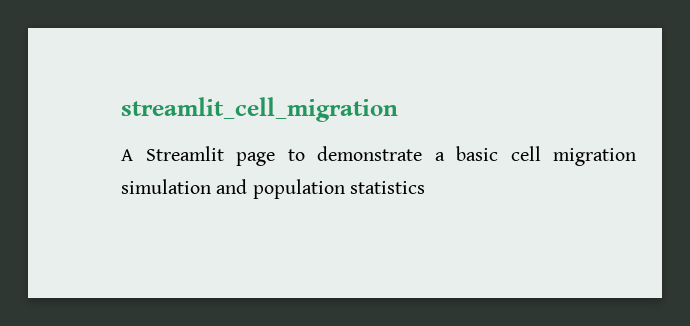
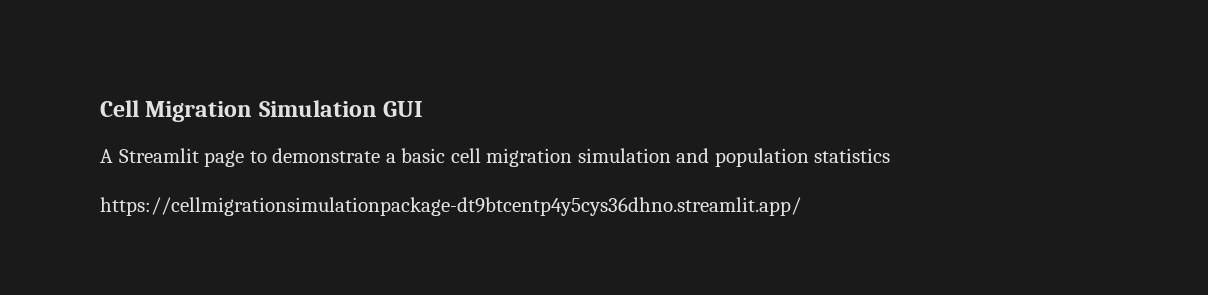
- streamlit_cell_migration
+ Cell Migration Simulation GUI
+ https://cellmigrationsimulationpackage-dt9btcentp4y5cys36dhno.streamlit.app/

